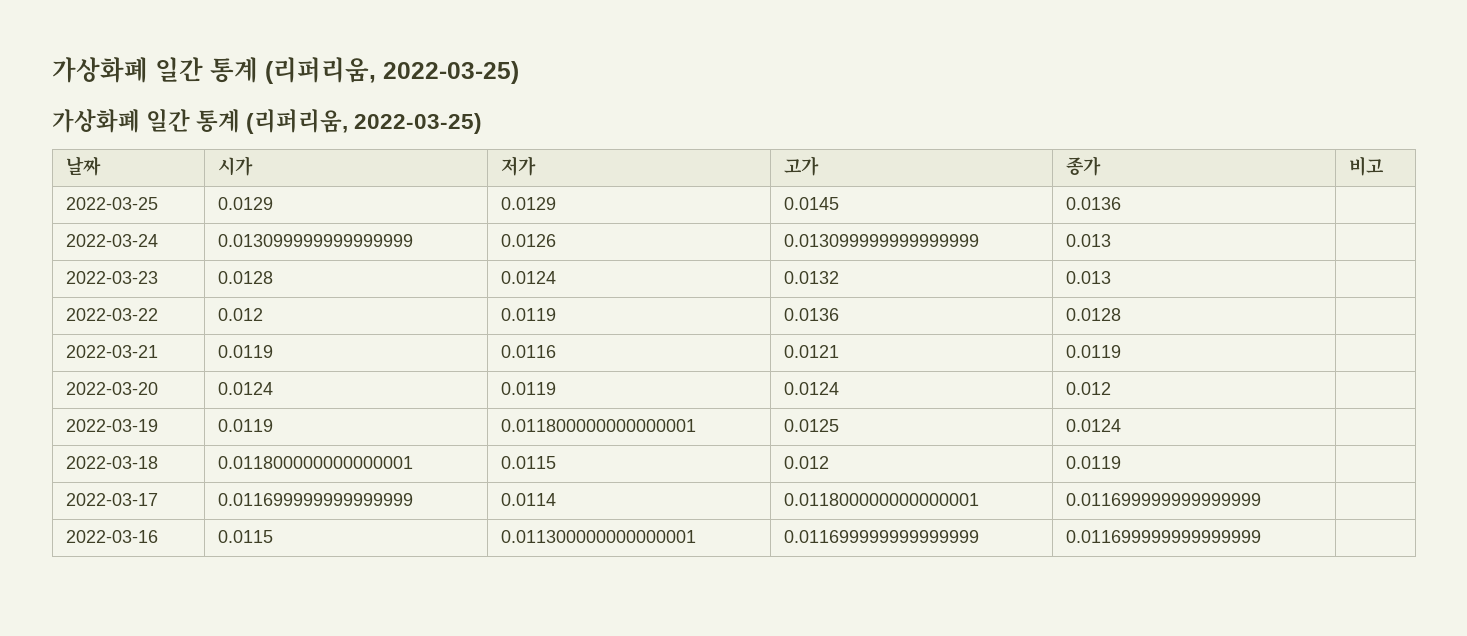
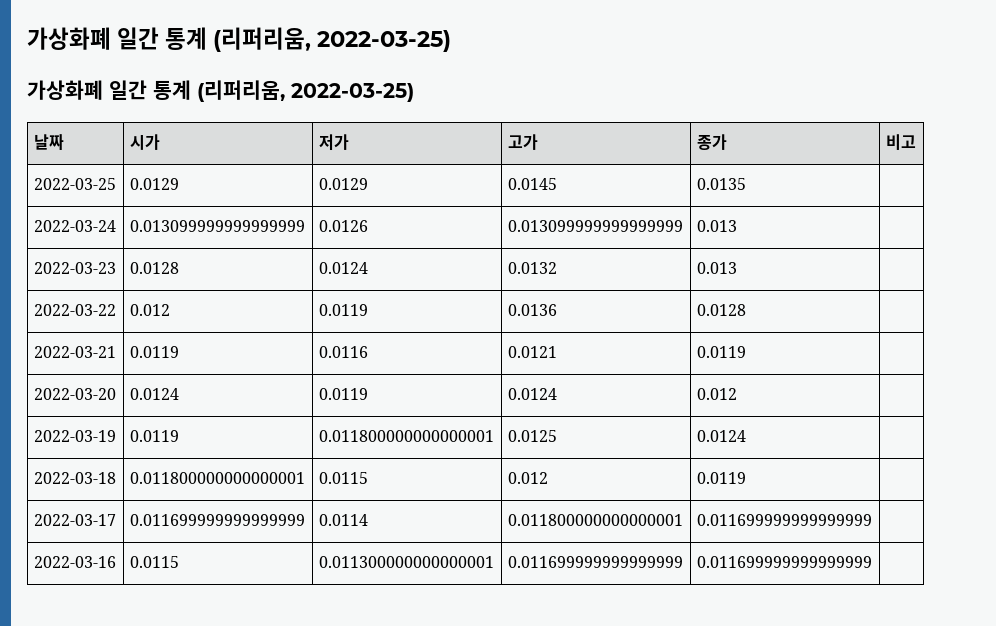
- 2022-03-25 | 0.0129 | 0.0129 | 0.0145 | 0.0136 |
+ 2022-03-25 | 0.0129 | 0.0129 | 0.0145 | 0.0135 |

